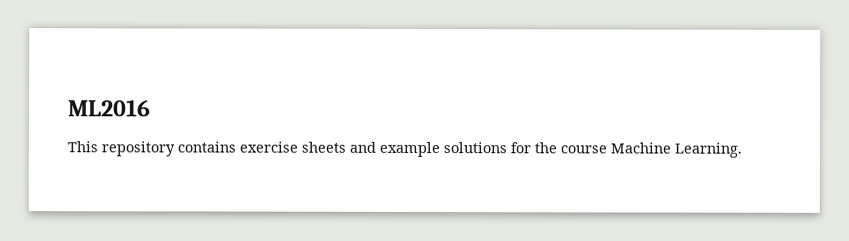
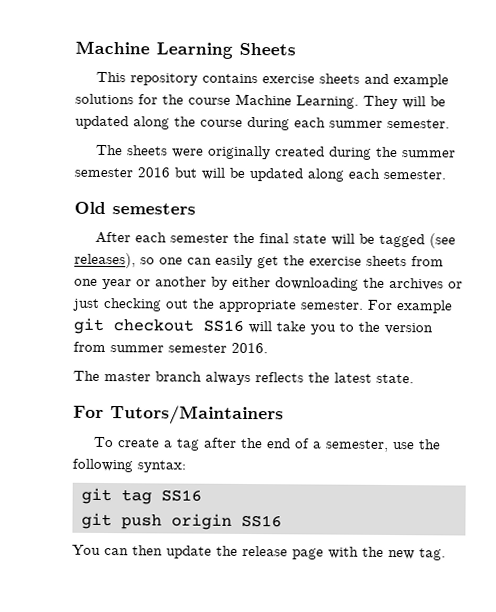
- ML2016
+ Machine Learning Sheets
+ They will be updated along the course during each summer semester.
+ The sheets were originally created during the summer semester 2016 but will be updated along each semester.
+ Old semesters
+ After each semester the final state will be tagged (see releases), so one can easily get the exercise sheets from one year or another by either downloading the archives or just checking out the appropriate semester. For example git checkout SS16 will take you to the version from summer semester 2016.
+ The master branch always reflects the latest state.
+ For Tutors/Maintainers
+ To create a tag after the end of a semester, use the following syntax:
+ git tag SS16
+ git push origin SS16
+ You can then update the release page with the new tag.

